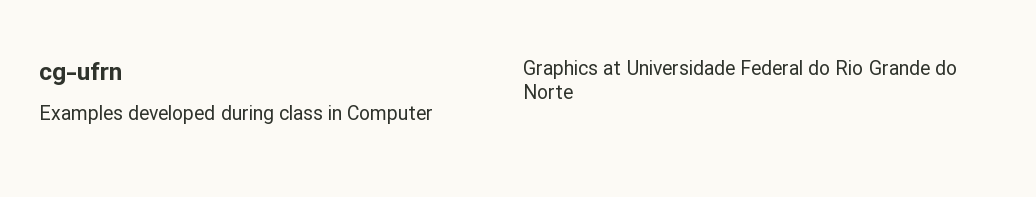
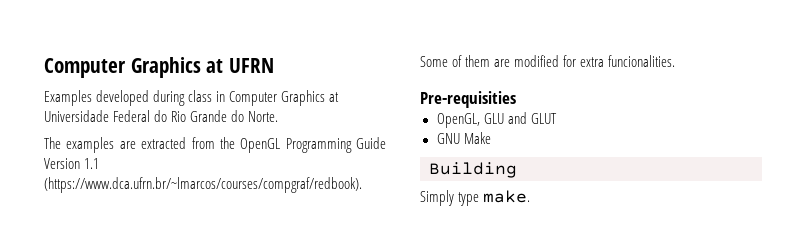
- cg-ufrn
+ Computer Graphics at UFRN
- Examples developed during class in Computer Graphics at Universidade Federal do Rio Grande do Norte
+ Examples developed during class in Computer Graphics at Universidade Federal do Rio Grande do Norte.
+ The examples are extracted from the OpenGL Programming Guide Version 1.1 (https://www.dca.ufrn.br/~lmarcos/courses/compgraf/redbook). Some of them are modified for extra funcionalities.
+ Pre-requisities
+ OpenGL, GLU and GLUT
+ GNU Make
+ Building
+ Simply type make.

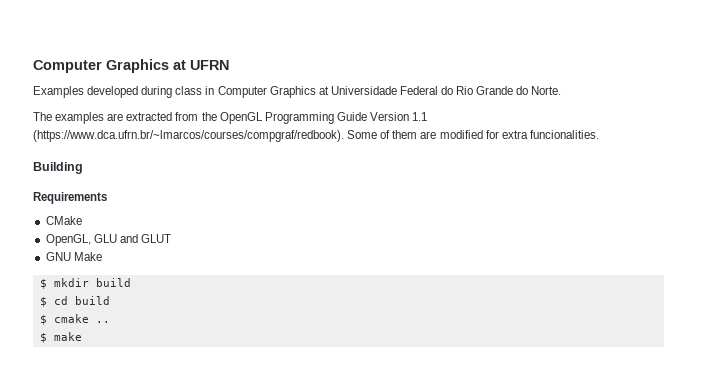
- Pre-requisities
+ Building
+ Requirements
+ CMake
- Building
- Simply type make.
+ $ mkdir build
+ $ cd build
+ $ cmake ..
+ $ make

